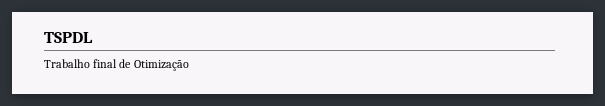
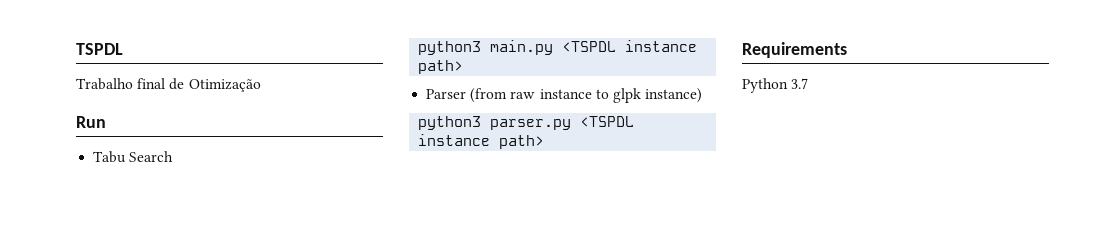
+ Run
+ Tabu Search
+ python3 main.py <TSPDL instance path>
+ Parser (from raw instance to glpk instance)
+ python3 parser.py <TSPDL instance path>
+ Requirements
+ Python 3.7

